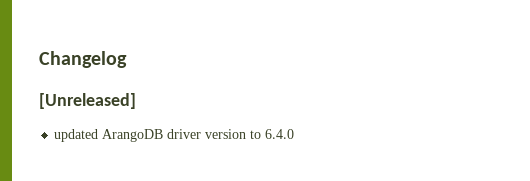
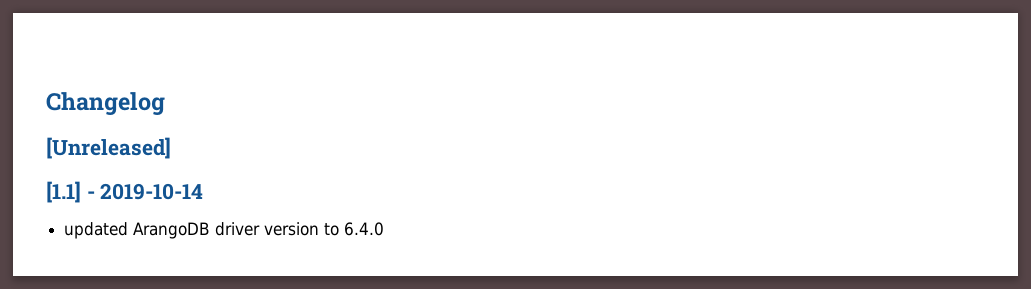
+ [1.1] - 2019-10-14

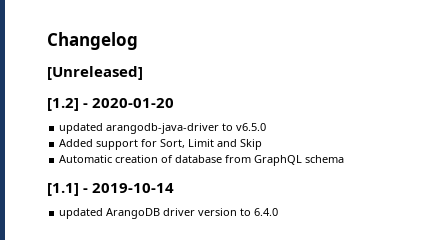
+ [1.2] - 2020-01-20
+ updated arangodb-java-driver to v6.5.0
+ Added support for Sort, Limit and Skip
+ Automatic creation of database from GraphQL schema

